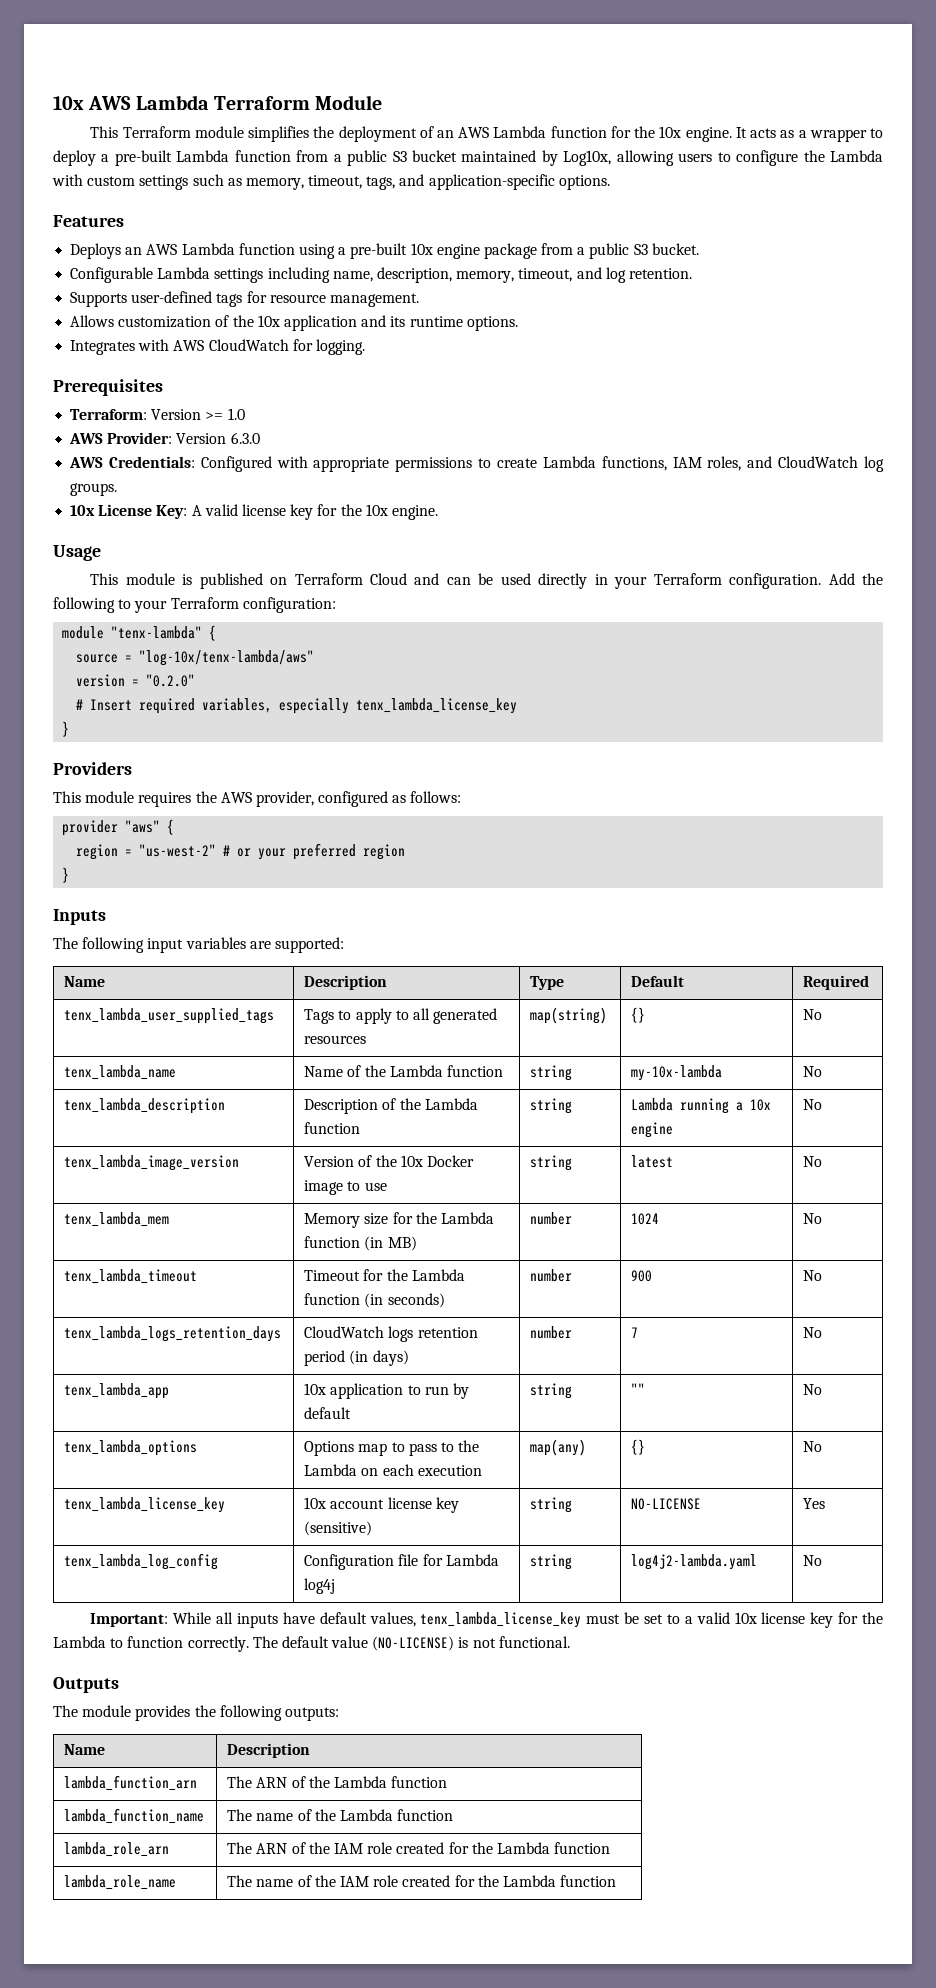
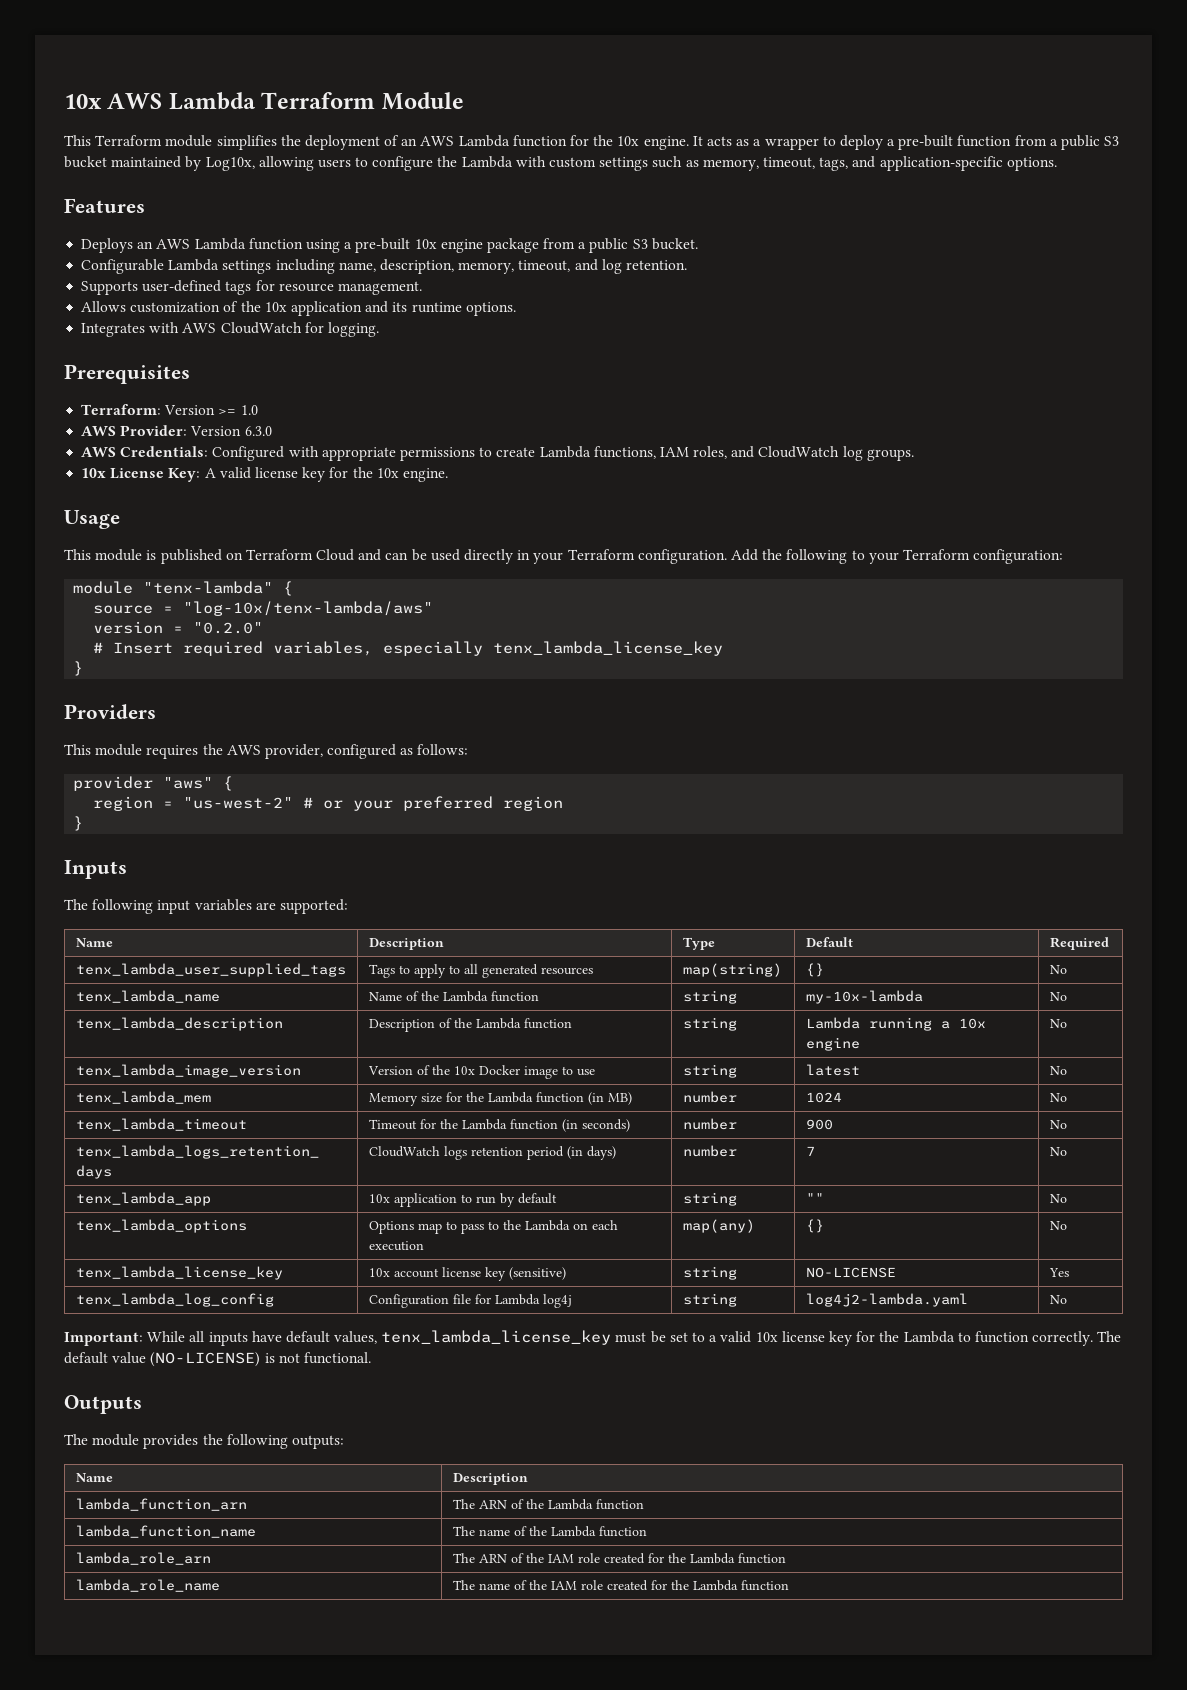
- It acts as a wrapper to deploy a pre-built Lambda function from a public S3 bucket maintained by Log10x, allowing users to configure the Lambda with custom settings such as memory, timeout, tags, and application-specific options.
+ It acts as a wrapper to deploy a pre-built function from a public S3 bucket maintained by Log10x, allowing users to configure the Lambda with custom settings such as memory, timeout, tags, and application-specific options.

